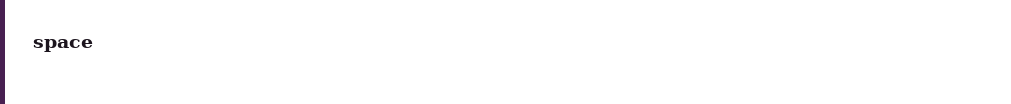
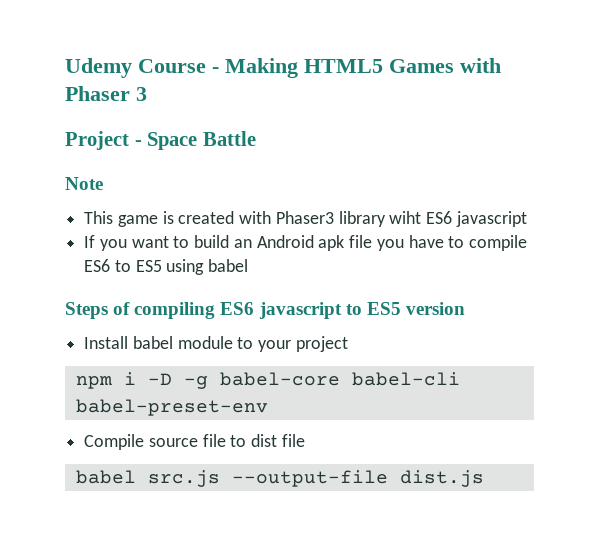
- space
+ Udemy Course - Making HTML5 Games with Phaser 3
+ Project - Space Battle
+ Note
+ This game is created with Phaser3 library wiht ES6 javascript
+ If you want to build an Android apk file you have to compile ES6 to ES5 using babel
+ Steps of compiling ES6 javascript to ES5 version
+ Install babel module to your project
+ npm i -D -g babel-core babel-cli babel-preset-env
+ Compile source file to dist file
+ babel src.js --output-file dist.js

